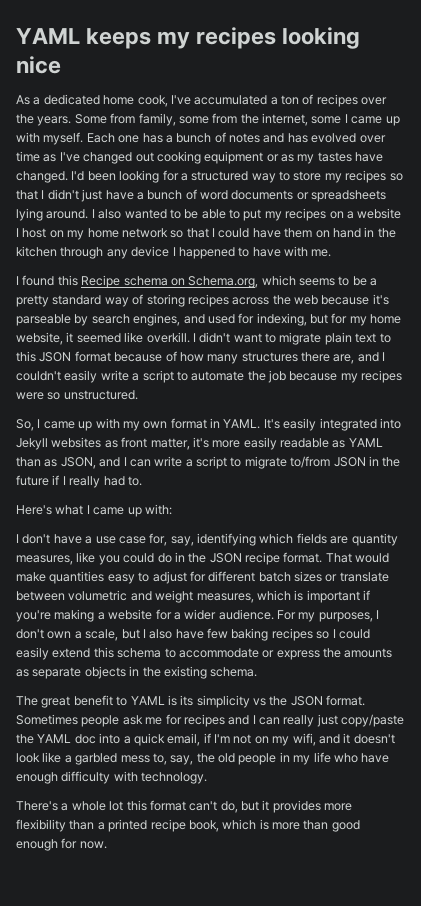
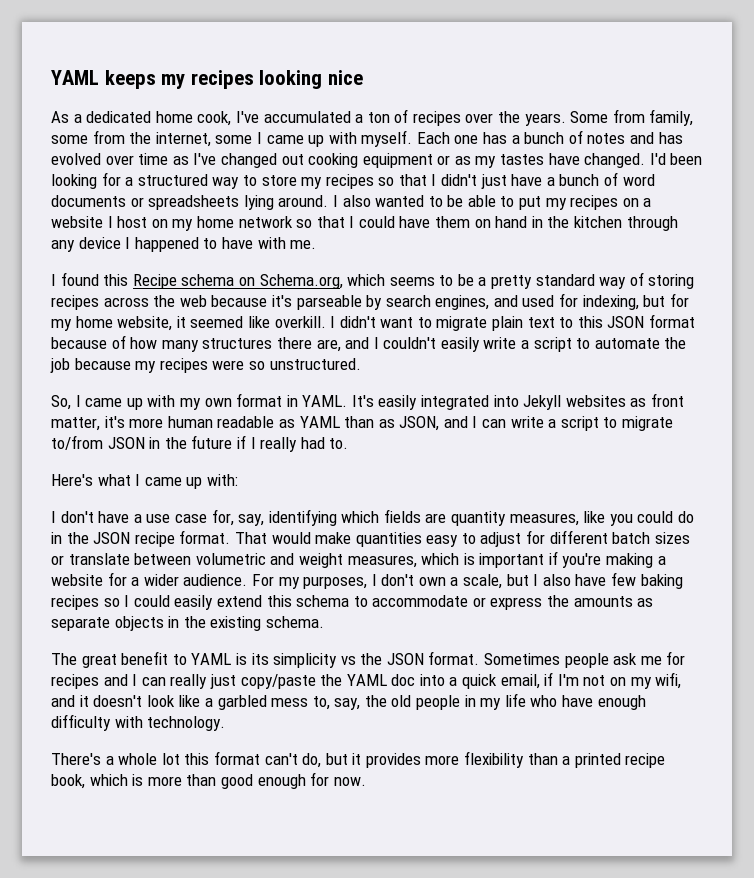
- It's easily integrated into Jekyll websites as front matter, it's more easily readable as YAML than as JSON, and I can write a script to migrate to/from JSON in the future if I really had to.
+ It's easily integrated into Jekyll websites as front matter, it's more human readable as YAML than as JSON, and I can write a script to migrate to/from JSON in the future if I really had to.

